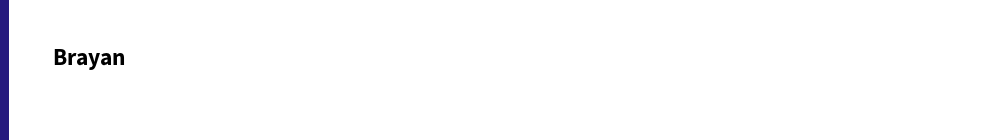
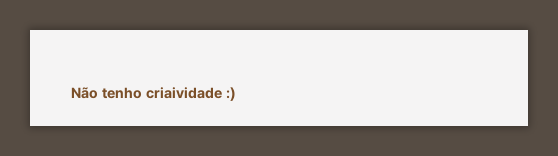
- Brayan
+ Não tenho criaividade :)

